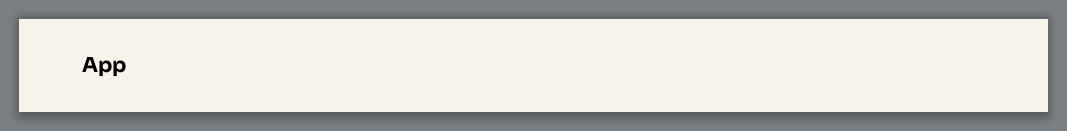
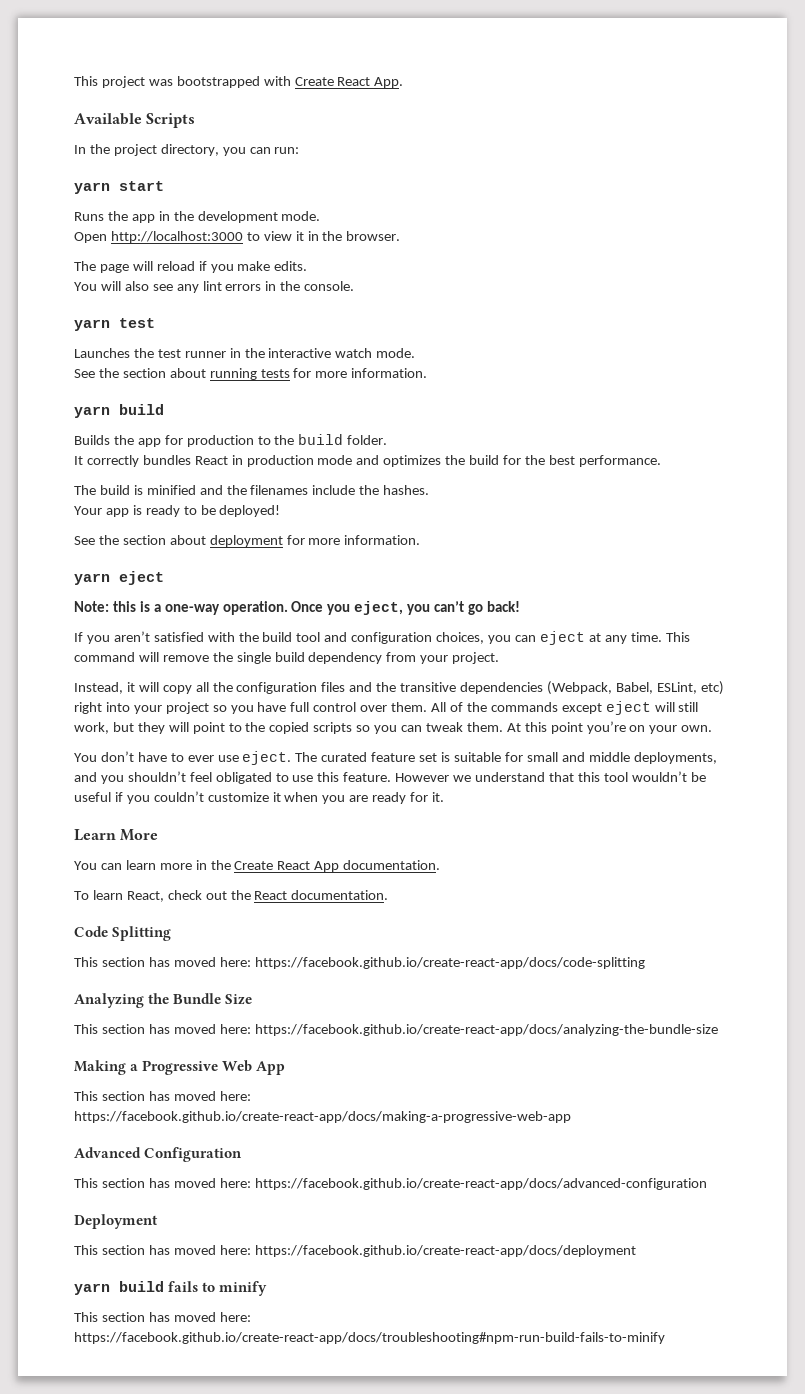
- App
+ This project was bootstrapped with Create React App.
+ Available Scripts
+ In the project directory, you can run:
+ yarn start
+ Runs the app in the development mode.
+ Open http://localhost:3000 to view it in the browser.
+ The page will reload if you make edits.
+ You will also see any lint errors in the console.
+ yarn test
+ Launches the test runner in the interactive watch mode.
+ See the section about running tests for more information.
+ yarn build
+ Builds the app for production to the build folder.
+ It correctly bundles React in production mode and optimizes the build for the best performance.
+ The build is minified and the filenames include the hashes.
+ Your app is ready to be deployed!
+ See the section about deployment for more information.
+ yarn eject
+ Note: this is a one-way operation. Once you eject, you can’t go back!
+ If you aren’t satisfied with the build tool and configuration choices, you can eject at any time. This command will remove the single build dependency from your project.
+ Instead, it will copy all the configuration files and the transitive dependencies (Webpack, Babel, ESLint, etc) right into your project so you have full control over them. All of the commands except eject will still work, but they will point to the copied scripts so you can tweak them. At this point you’re on your own.
+ You don’t have to ever use eject. The curated feature set is suitable for small and middle deployments, and you shouldn’t feel obligated to use this feature. However we understand that this tool wouldn’t be useful if you couldn’t customize it when you are ready for it.
+ Learn More
+ You can learn more in the Create React App documentation.
+ To learn React, check out the React documentation.
+ Code Splitting
+ This section has moved here: https://facebook.github.io/create-react-app/docs/code-splitting
+ Analyzing the Bundle Size
+ This section has moved here: https://facebook.github.io/create-react-app/docs/analyzing-the-bundle-size
+ Making a Progressive Web App
+ This section has moved here: https://facebook.github.io/create-react-app/docs/making-a-progressive-web-app
+ Advanced Configuration
+ This section has moved here: https://facebook.github.io/create-react-app/docs/advanced-configuration
+ Deployment
+ This section has moved here: https://facebook.github.io/create-react-app/docs/deployment
+ yarn build fails to minify
+ This section has moved here: https://facebook.github.io/create-react-app/docs/troubleshooting#npm-run-build-fails-to-minify

